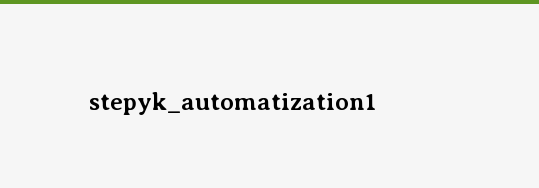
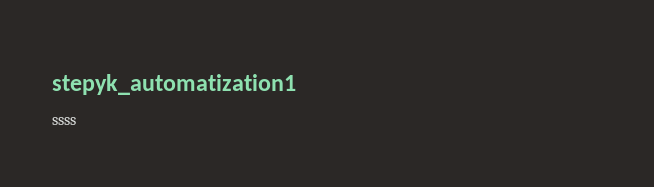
+ ssss

